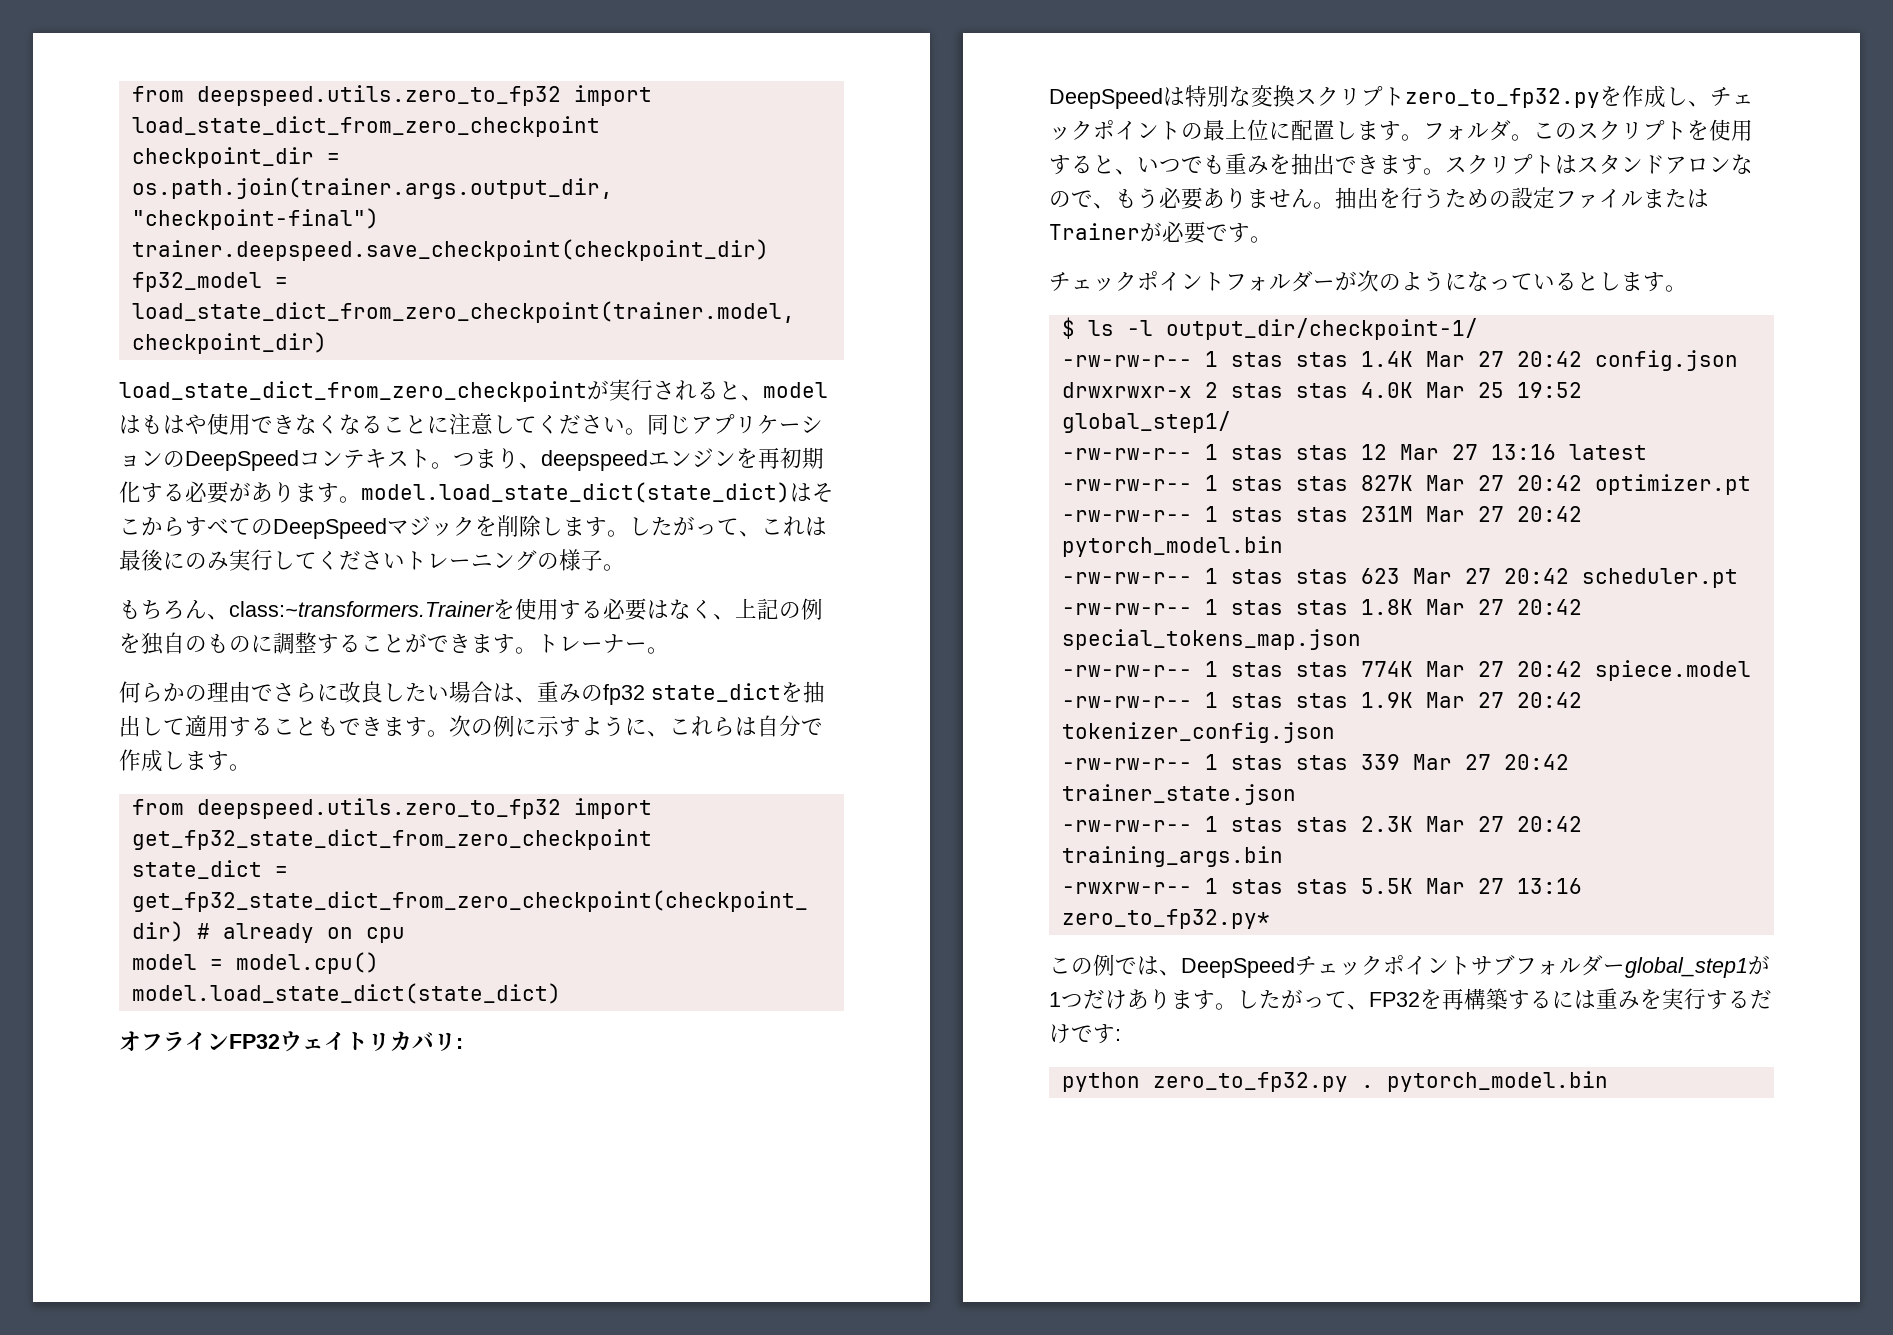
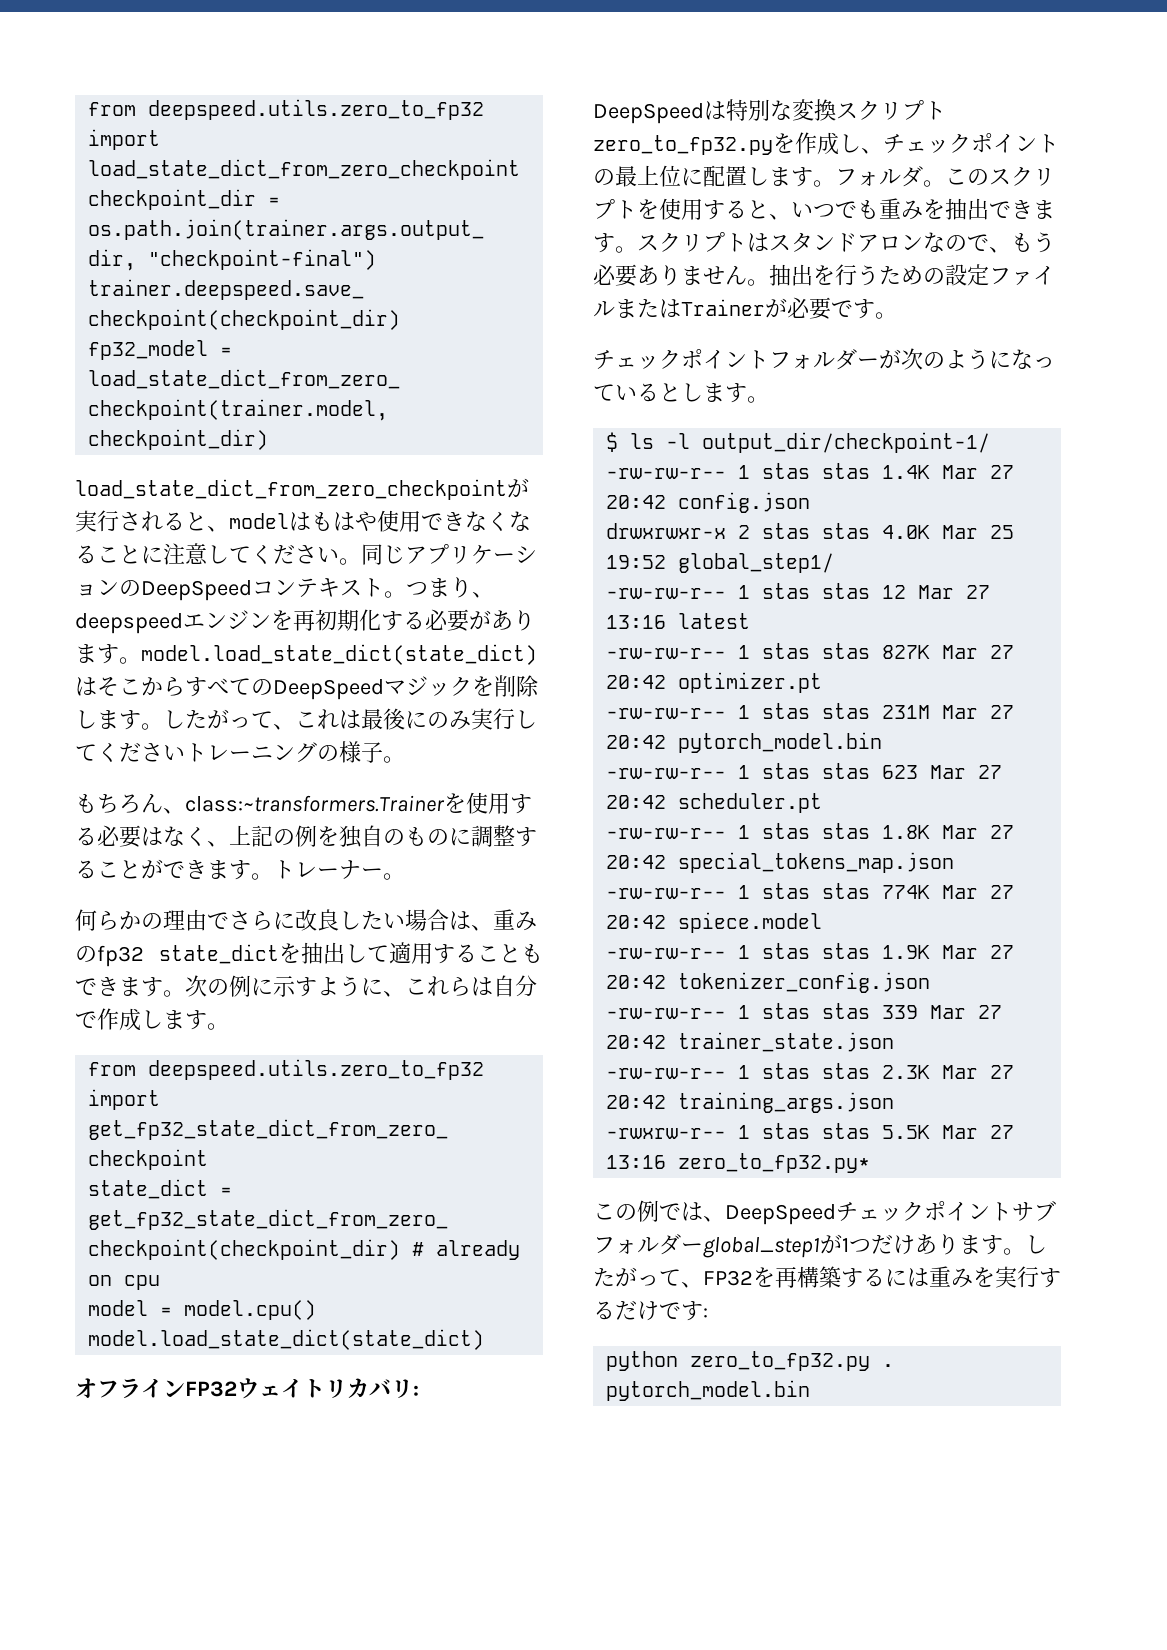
- -rw-rw-r-- 1 stas stas 2.3K Mar 27 20:42 training_args.bin
+ -rw-rw-r-- 1 stas stas 2.3K Mar 27 20:42 training_args.json

